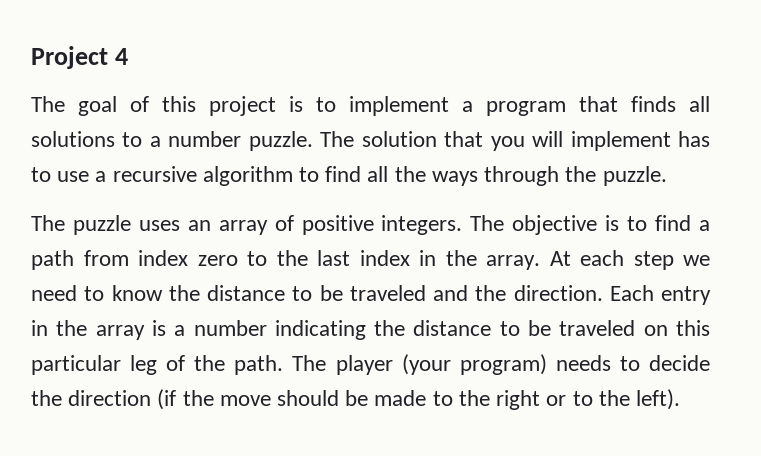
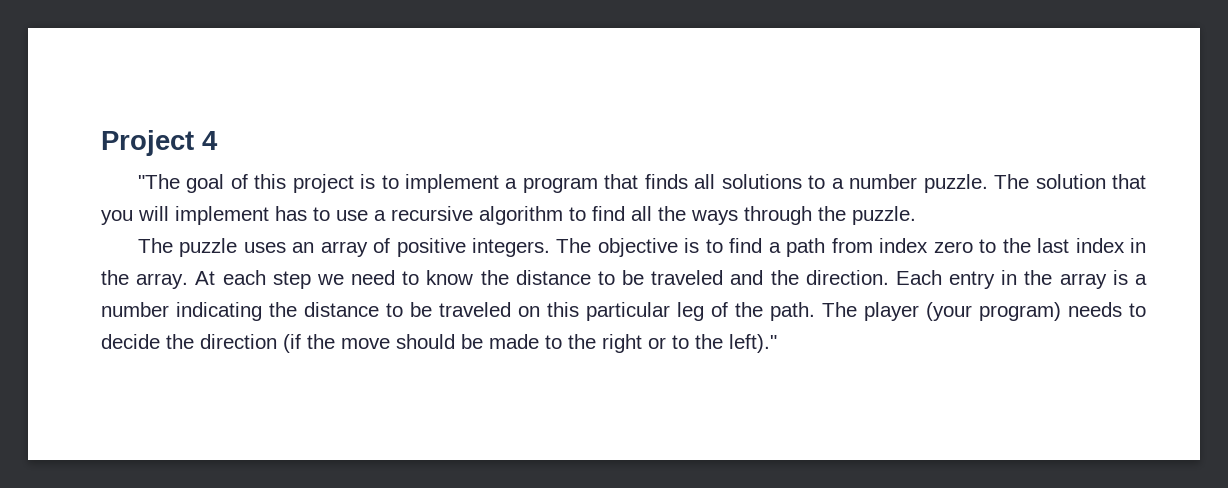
- The goal of this project is to implement a program that finds all solutions to a number puzzle.
+ "The goal of this project is to implement a program that finds all solutions to a number puzzle.
- The player (your program) needs to decide the direction (if the move should be made to the right or to the left).
+ The player (your program) needs to decide the direction (if the move should be made to the right or to the left)."

